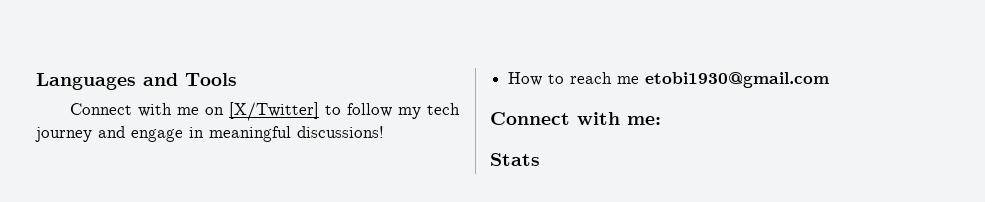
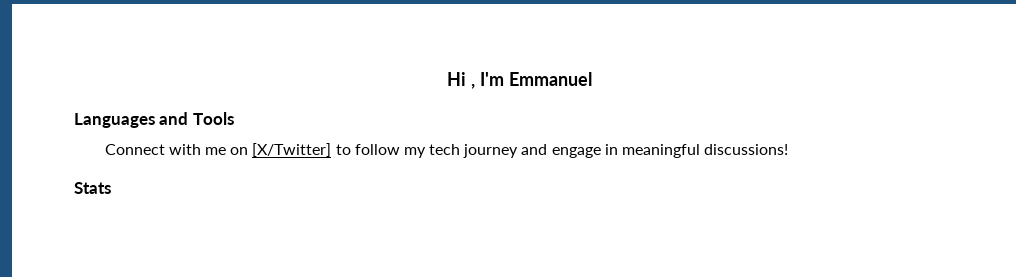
+ Hi , I'm Emmanuel
- How to reach me etobi1930@gmail.com
- Connect with me:

